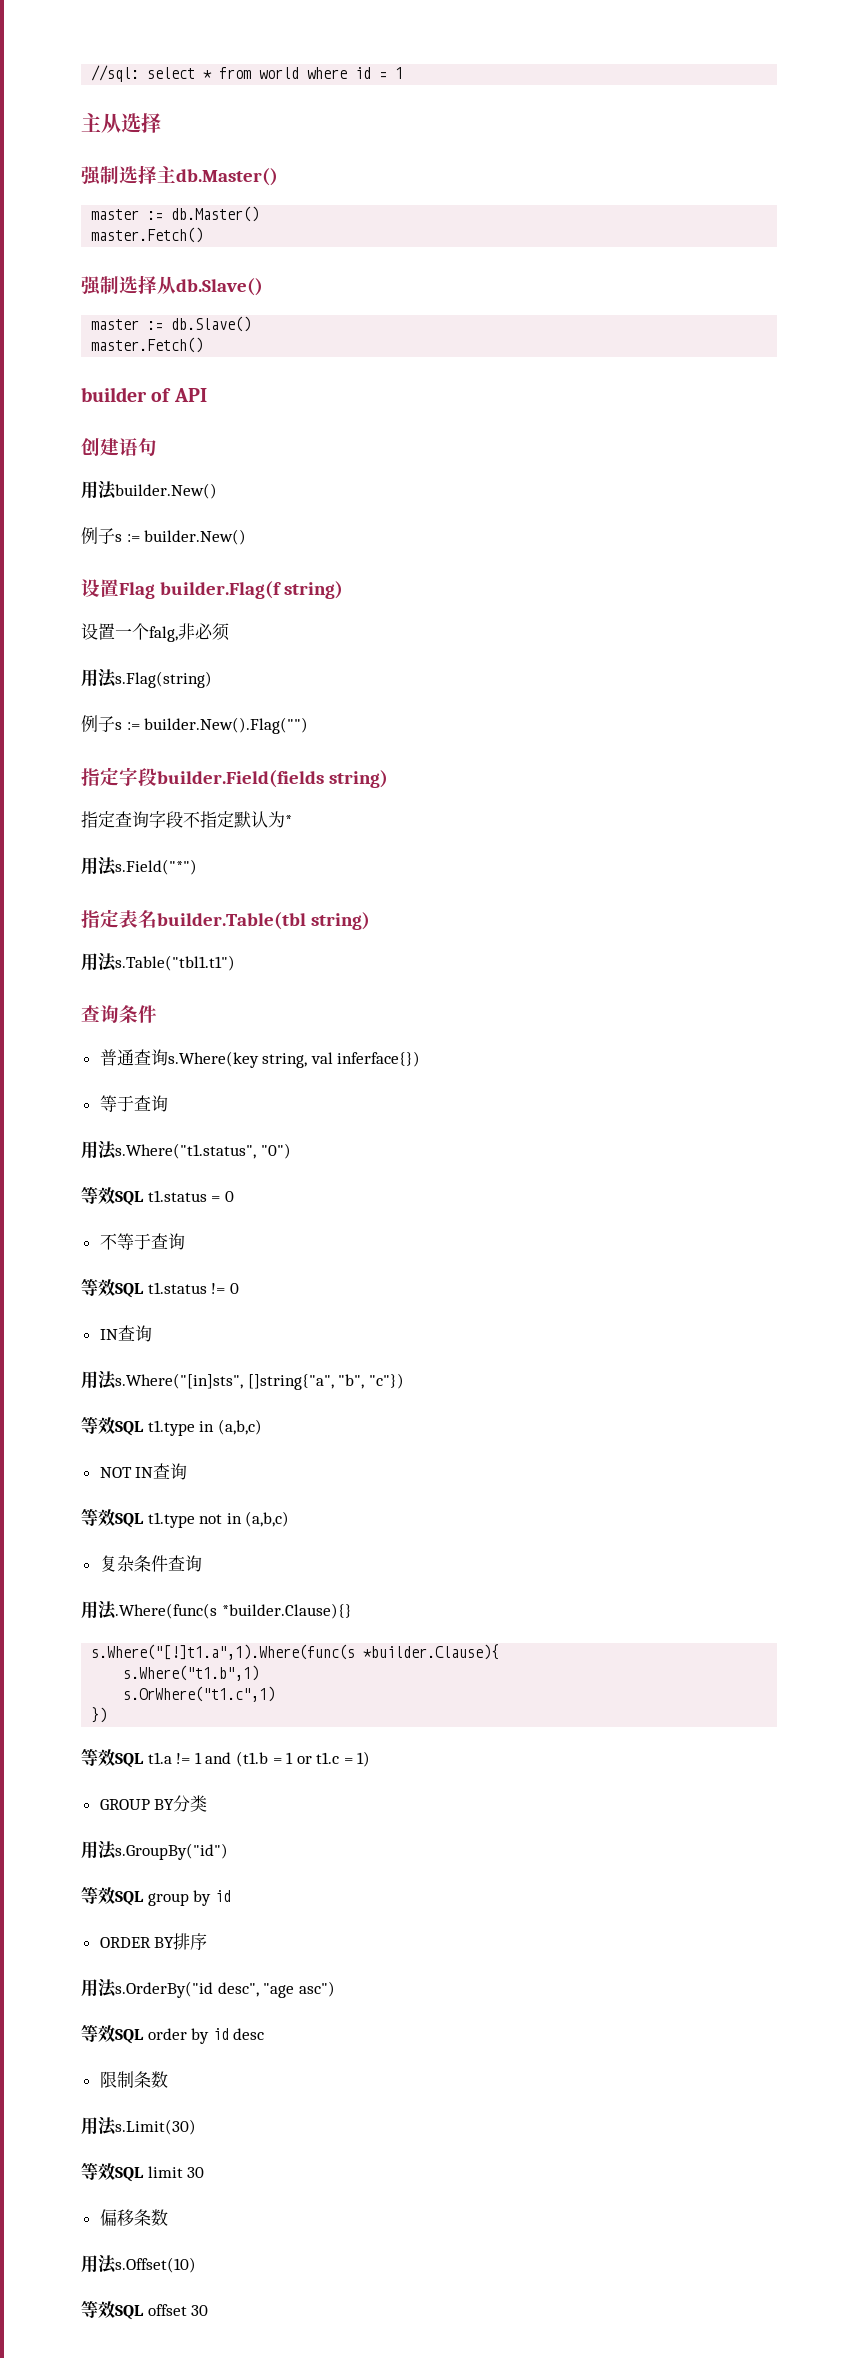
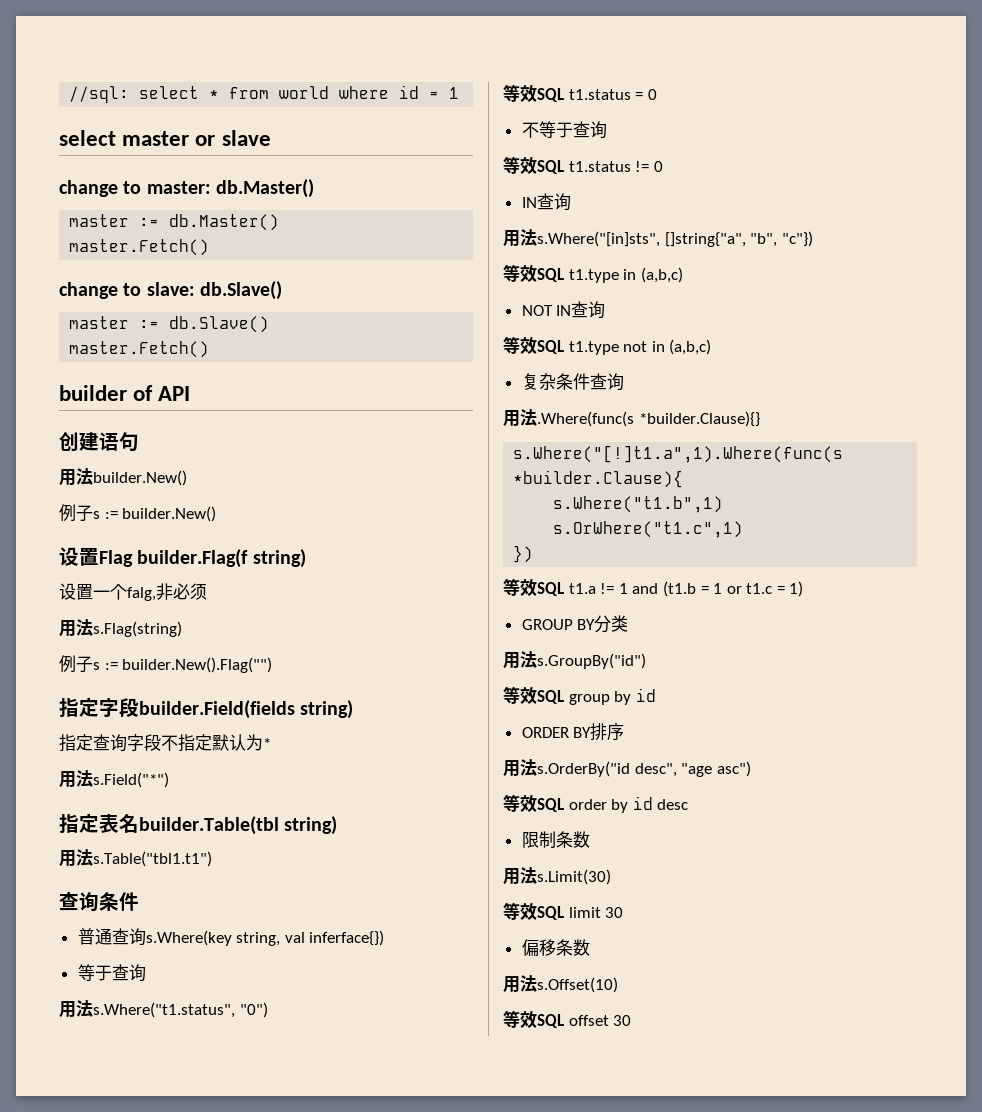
- 主从选择
- 强制选择主db.Master()
+ select master or slave
+ change to master: db.Master()
- 强制选择从db.Slave()
+ change to slave: db.Slave()

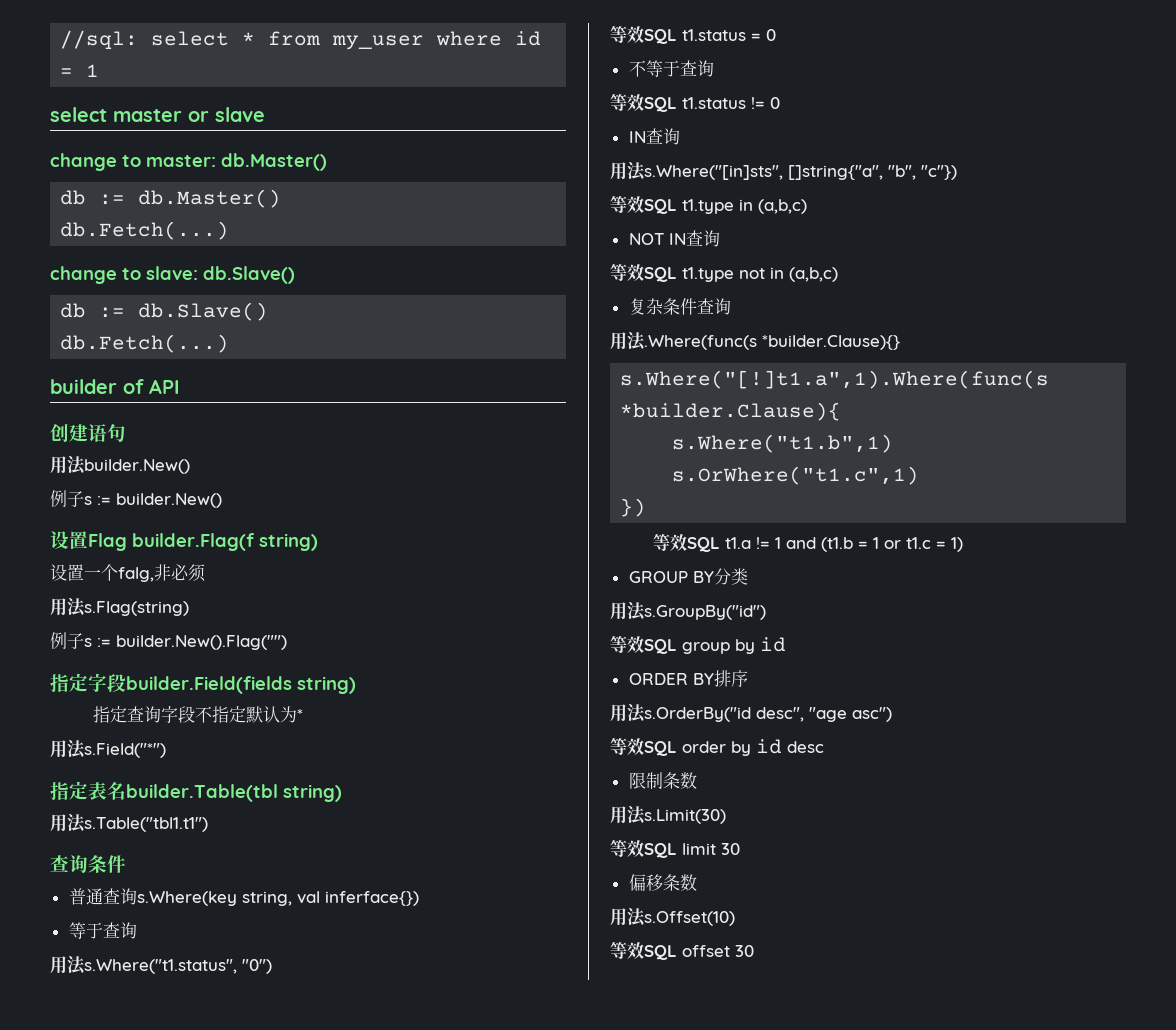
- //sql: select * from world where id = 1
+ //sql: select * from my_user where id = 1
- master := db.Master()
- master.Fetch()
+ db := db.Master()
+ db.Fetch(...)
- master := db.Slave()
- master.Fetch()
+ db := db.Slave()
+ db.Fetch(...)

